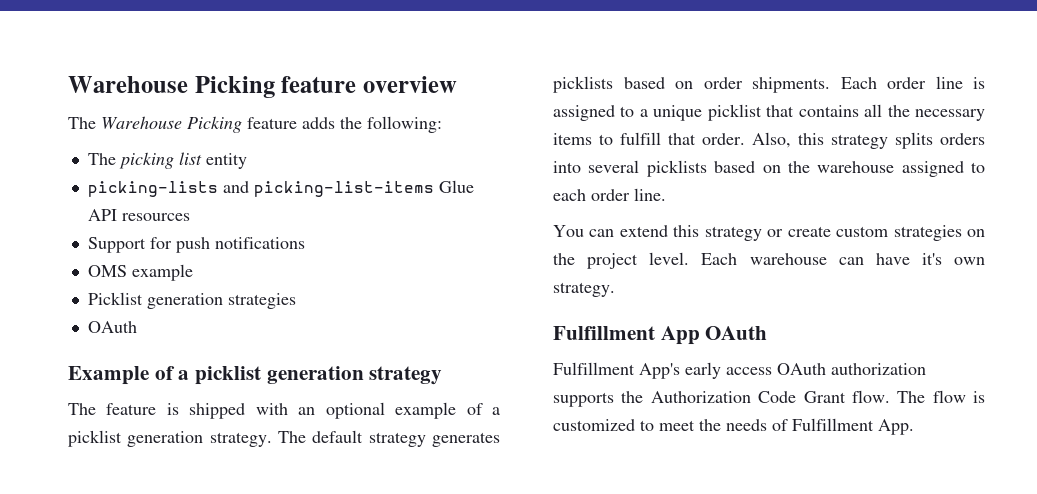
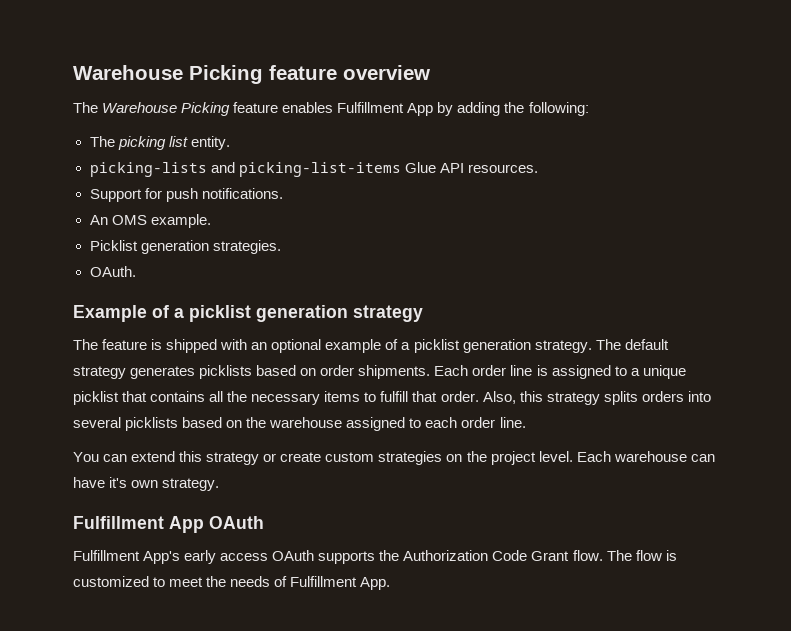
- The Warehouse Picking feature adds the following:
+ The Warehouse Picking feature enables Fulfillment App by adding the following:
- The picking list entity
+ The picking list entity.
- picking-lists and picking-list-items Glue API resources
+ picking-lists and picking-list-items Glue API resources.
- Support for push notifications
- OMS example
+ Support for push notifications.
+ An OMS example.
- Picklist generation strategies
- OAuth
+ Picklist generation strategies.
+ OAuth.
- Fulfillment App's early access OAuth authorization supports the Authorization Code Grant flow.
+ Fulfillment App's early access OAuth supports the Authorization Code Grant flow.

